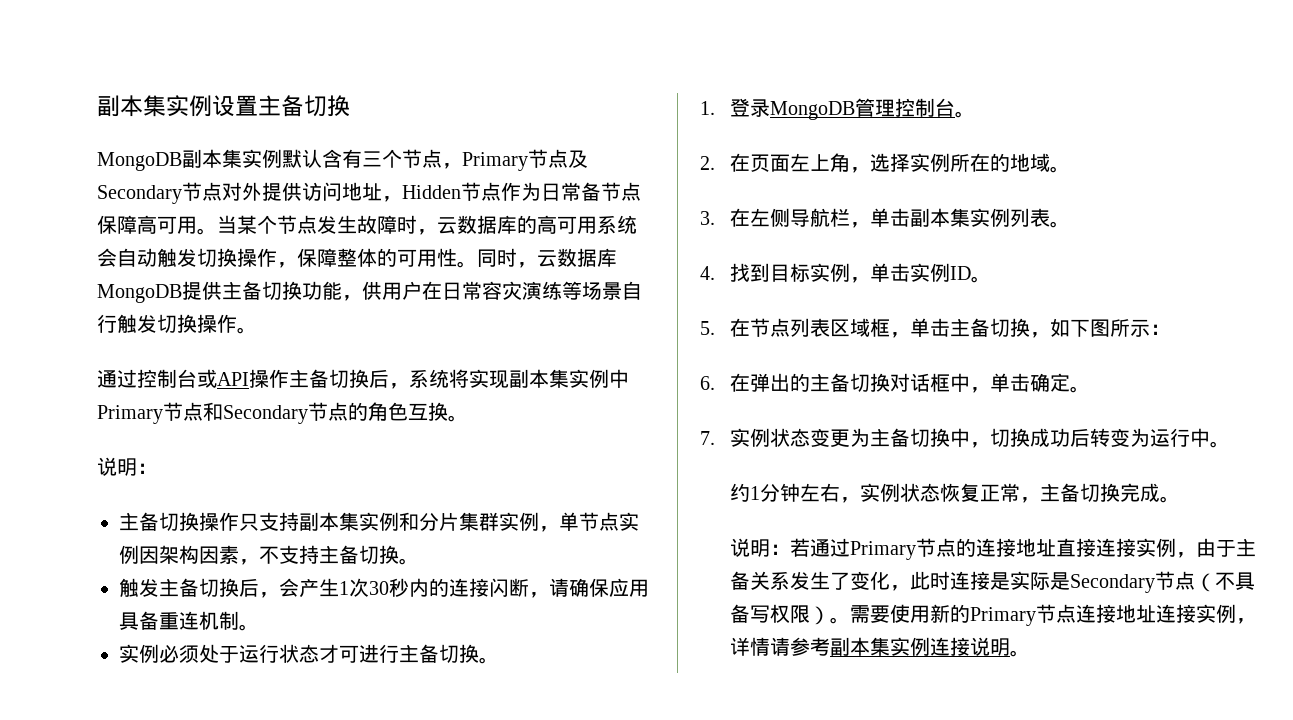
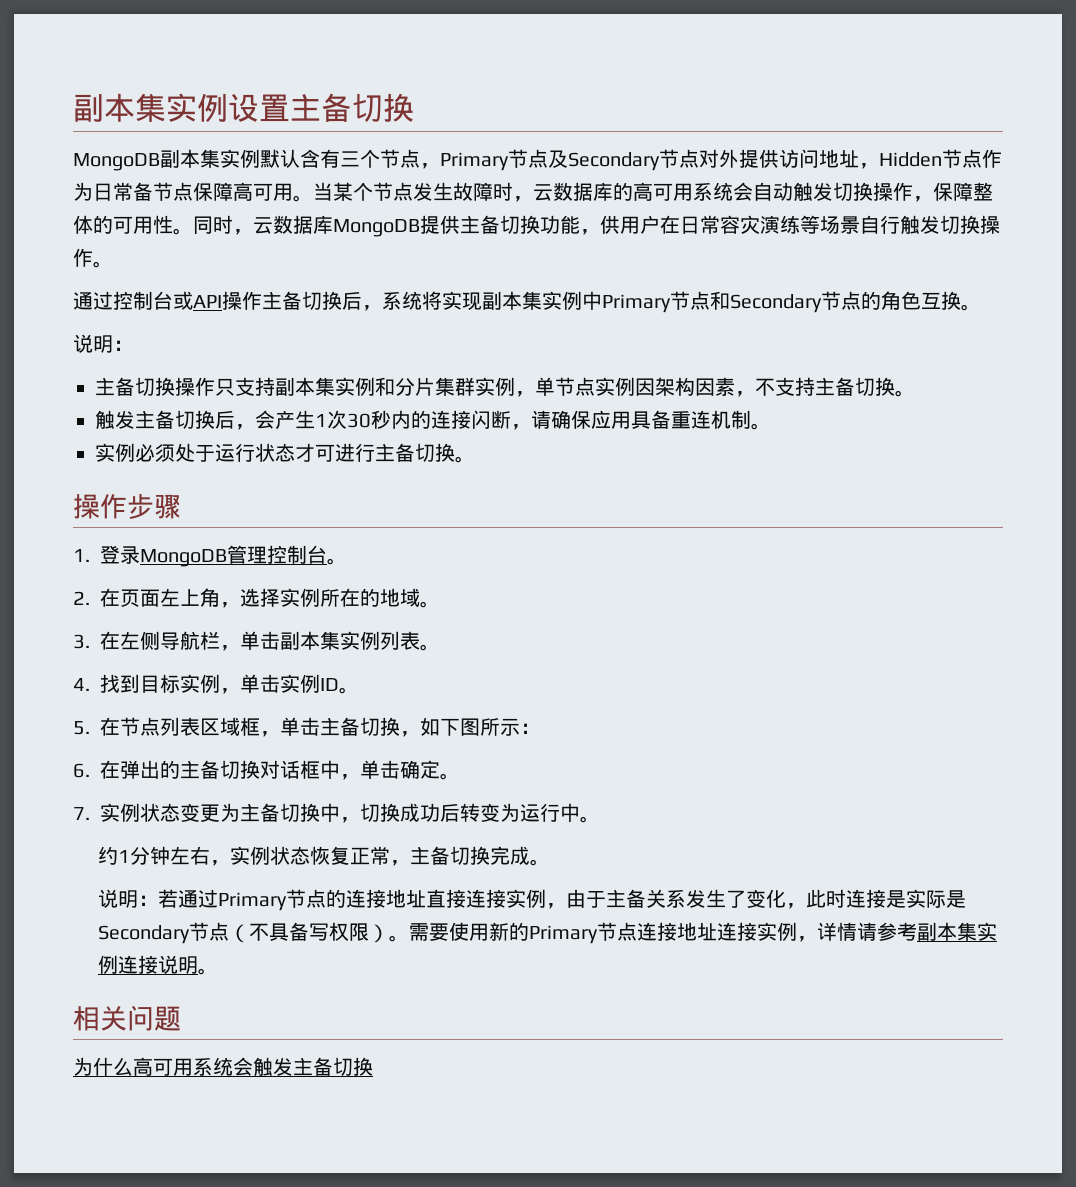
+ 操作步骤
+ 相关问题
+ 为什么高可用系统会触发主备切换

